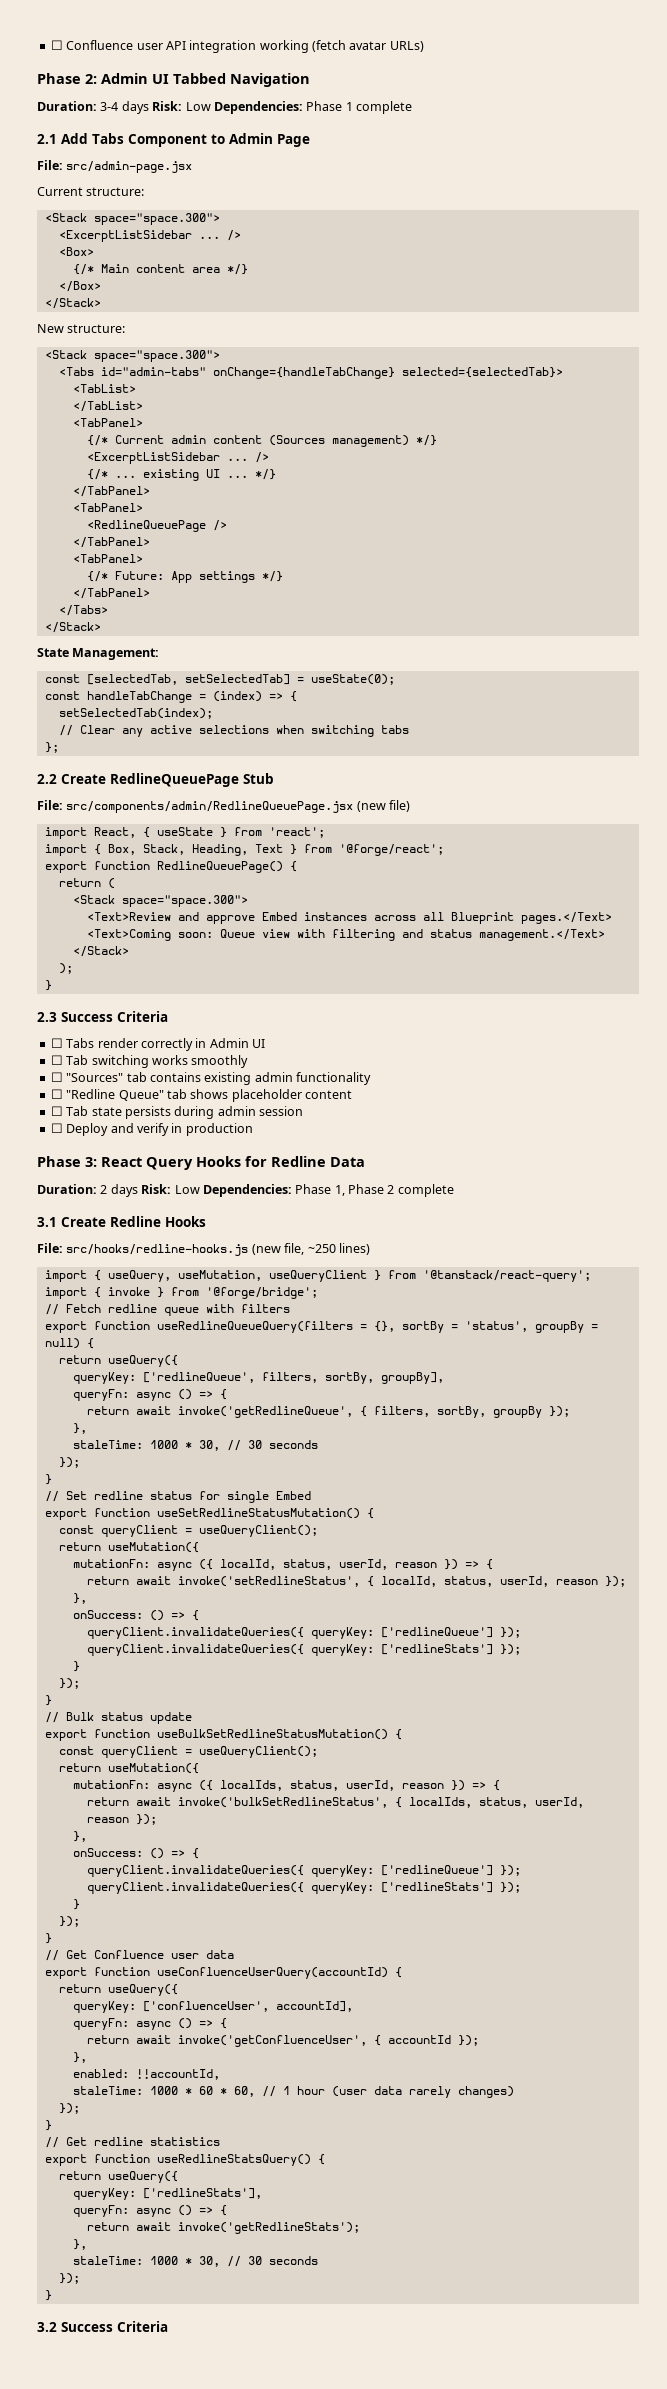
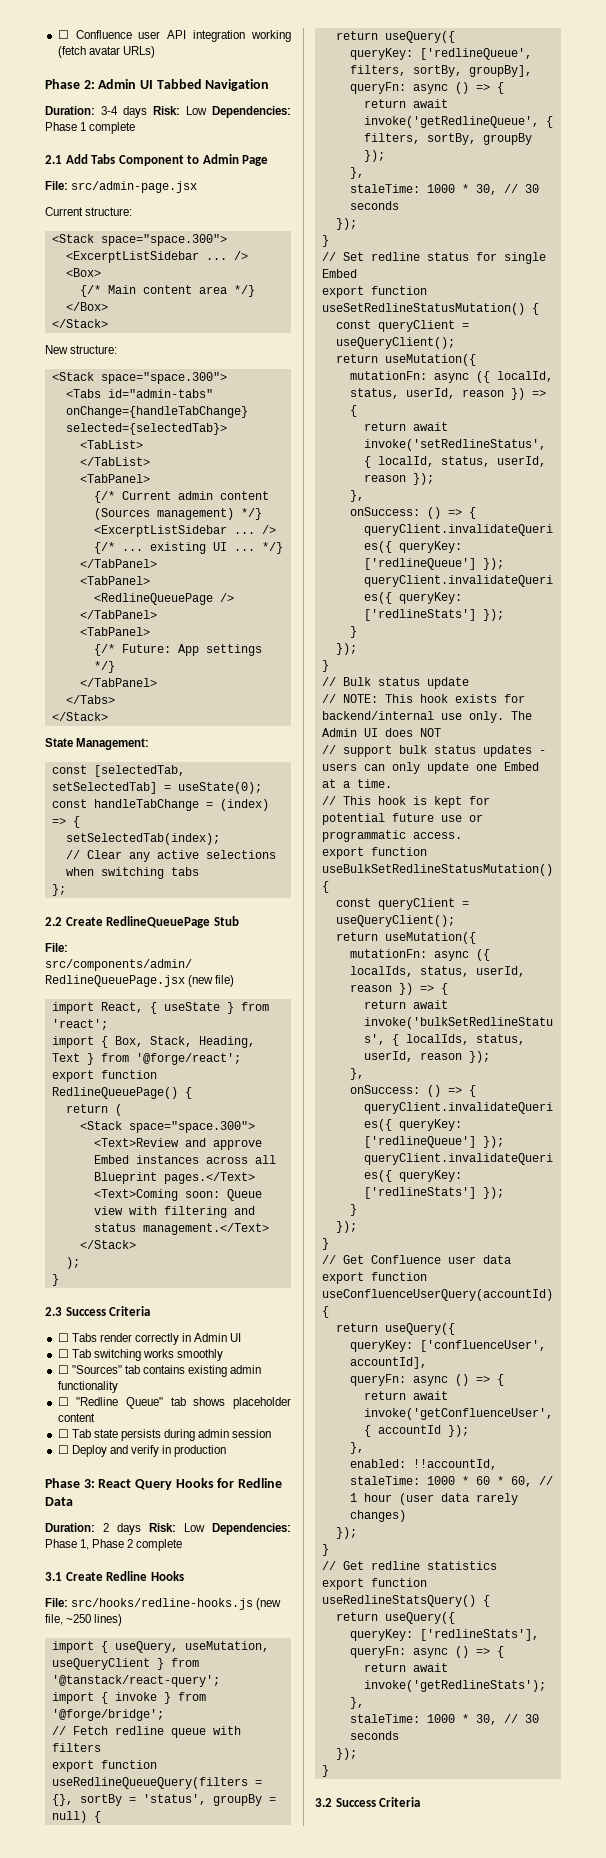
+ // NOTE: This hook exists for backend/internal use only. The Admin UI does NOT
+ // support bulk status updates - users can only update one Embed at a time.
+ // This hook is kept for potential future use or programmatic access.

